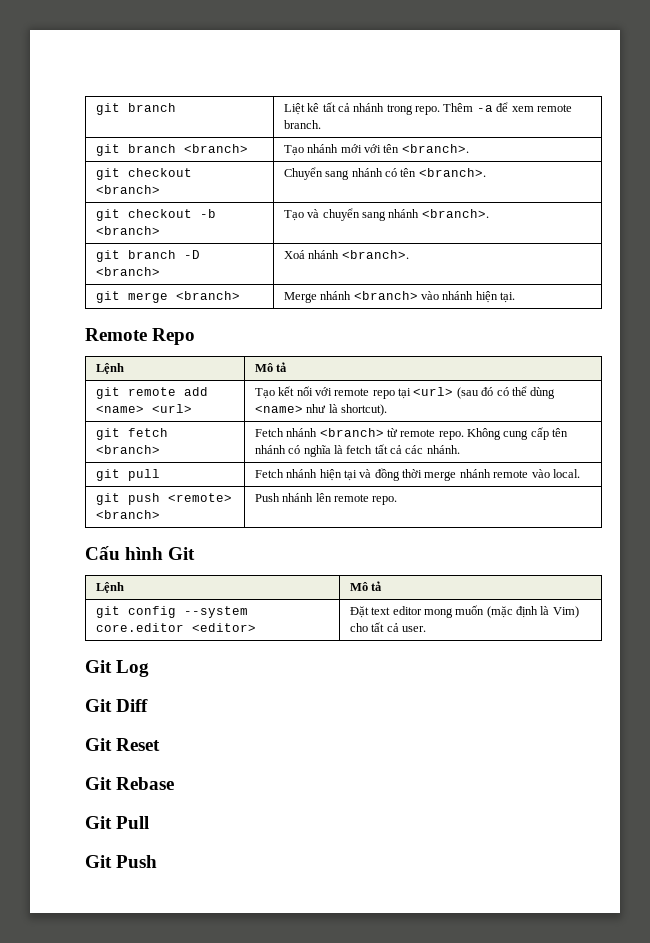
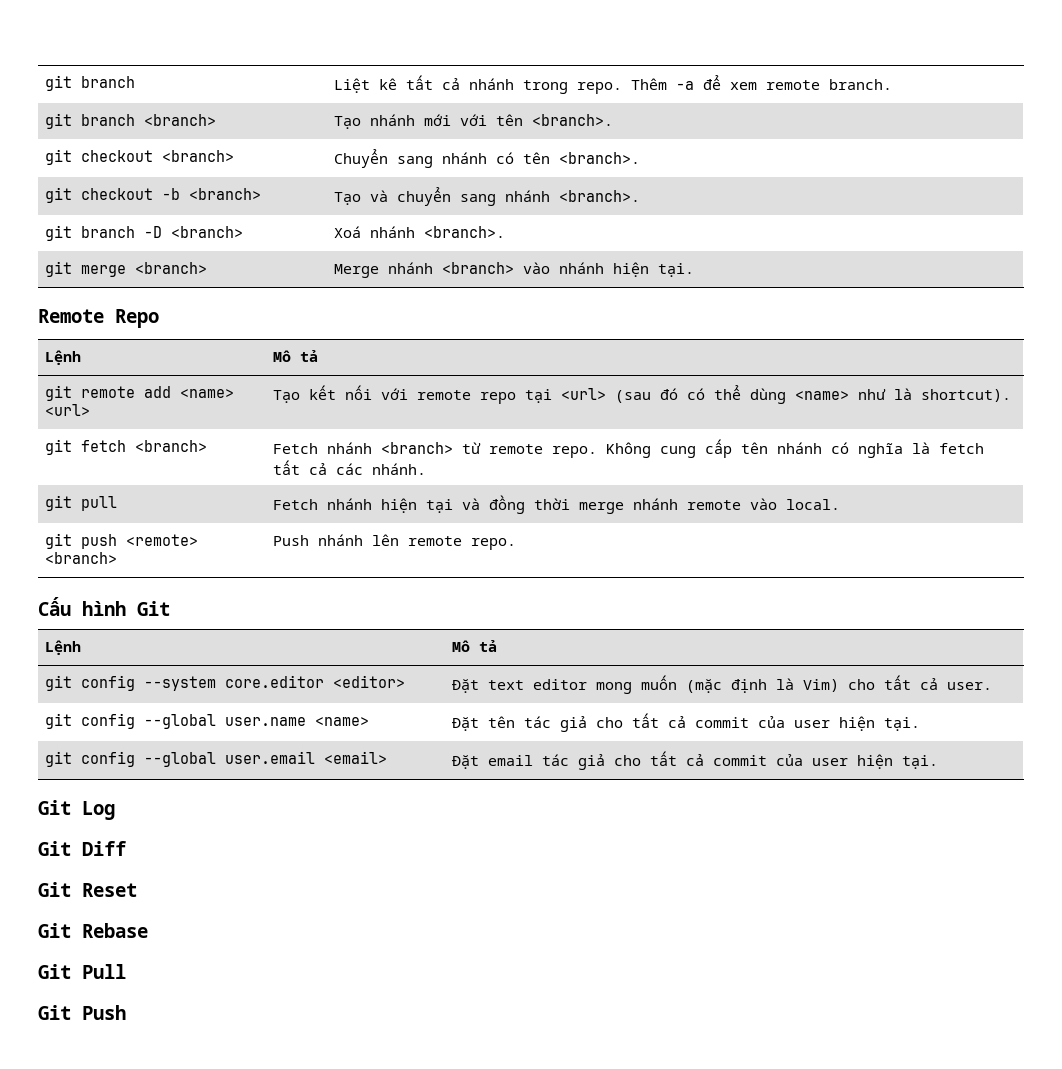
+ git config --global user.name <name> | Đặt tên tác giả cho tất cả commit của user hiện tại.
+ git config --global user.email <email> | Đặt email tác giả cho tất cả commit của user hiện tại.

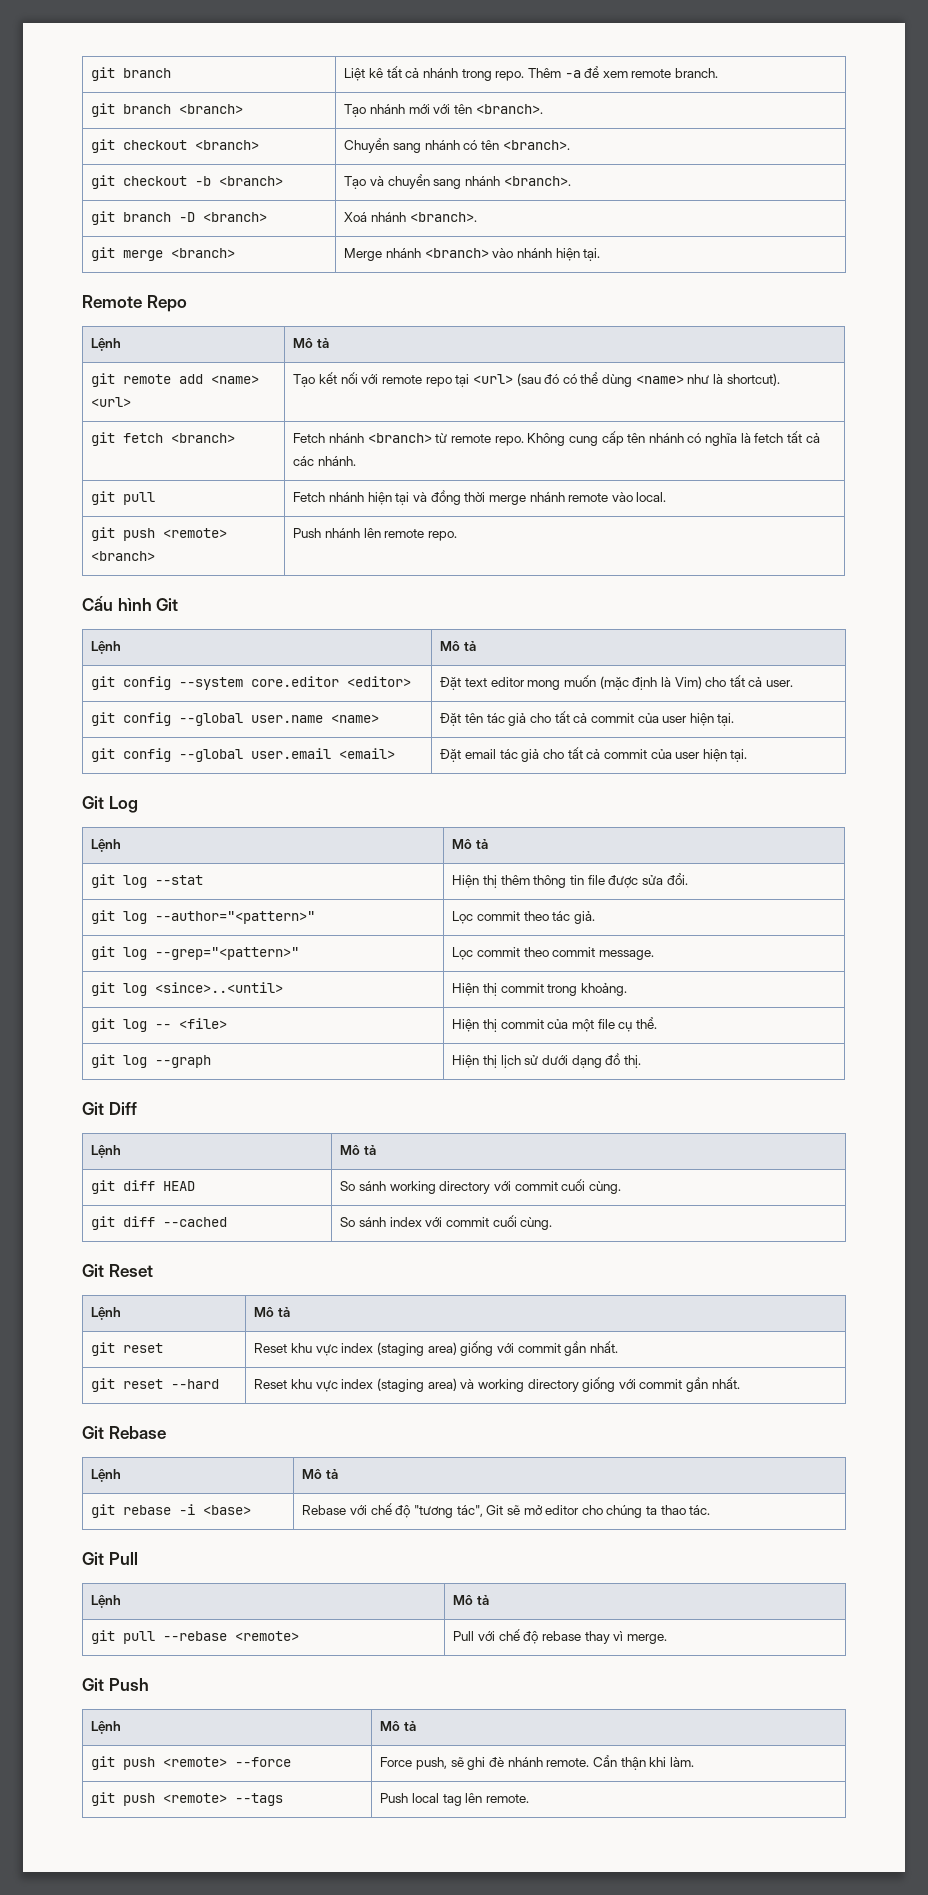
  Git Log
+ Lệnh | Mô tả
+ git log --stat | Hiện thị thêm thông tin file được sửa đổi.
+ git log --author="<pattern>" | Lọc commit theo tác giả.
+ git log --grep="<pattern>" | Lọc commit theo commit message.
+ git log <since>..<until> | Hiện thị commit trong khoảng.
+ git log -- <file> | Hiện thị commit của một file cụ thể.
+ git log --graph | Hiện thị lịch sử dưới dạng đồ thị.
  Git Diff
+ Lệnh | Mô tả
+ git diff HEAD | So sánh working directory với commit cuối cùng.
+ git diff --cached | So sánh index với commit cuối cùng.
  Git Reset
+ Lệnh | Mô tả
+ git reset | Reset khu vực index (staging area) giống với commit gần nhất.
+ git reset --hard | Reset khu vực index (staging area) và working directory giống với commit gần nhất.
  Git Rebase
+ Lệnh | Mô tả
+ git rebase -i <base> | Rebase với chế độ "tương tác", Git sẽ mở editor cho chúng ta thao tác.
  Git Pull
+ Lệnh | Mô tả
+ git pull --rebase <remote> | Pull với chế độ rebase thay vì merge.
  Git Push
+ Lệnh | Mô tả
+ git push <remote> --force | Force push, sẽ ghi đè nhánh remote. Cẩn thận khi làm.
+ git push <remote> --tags | Push local tag lên remote.

